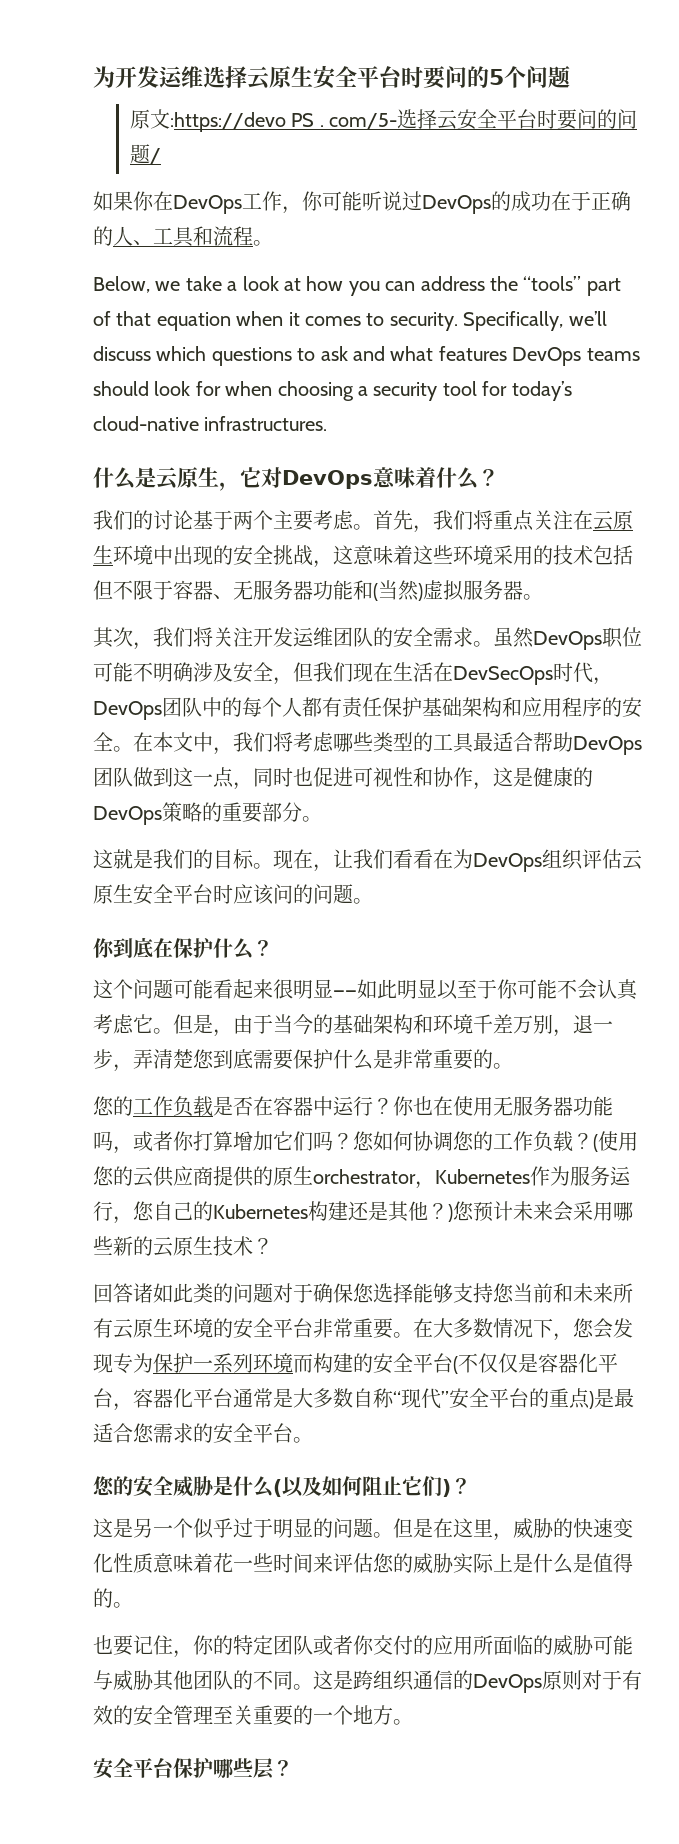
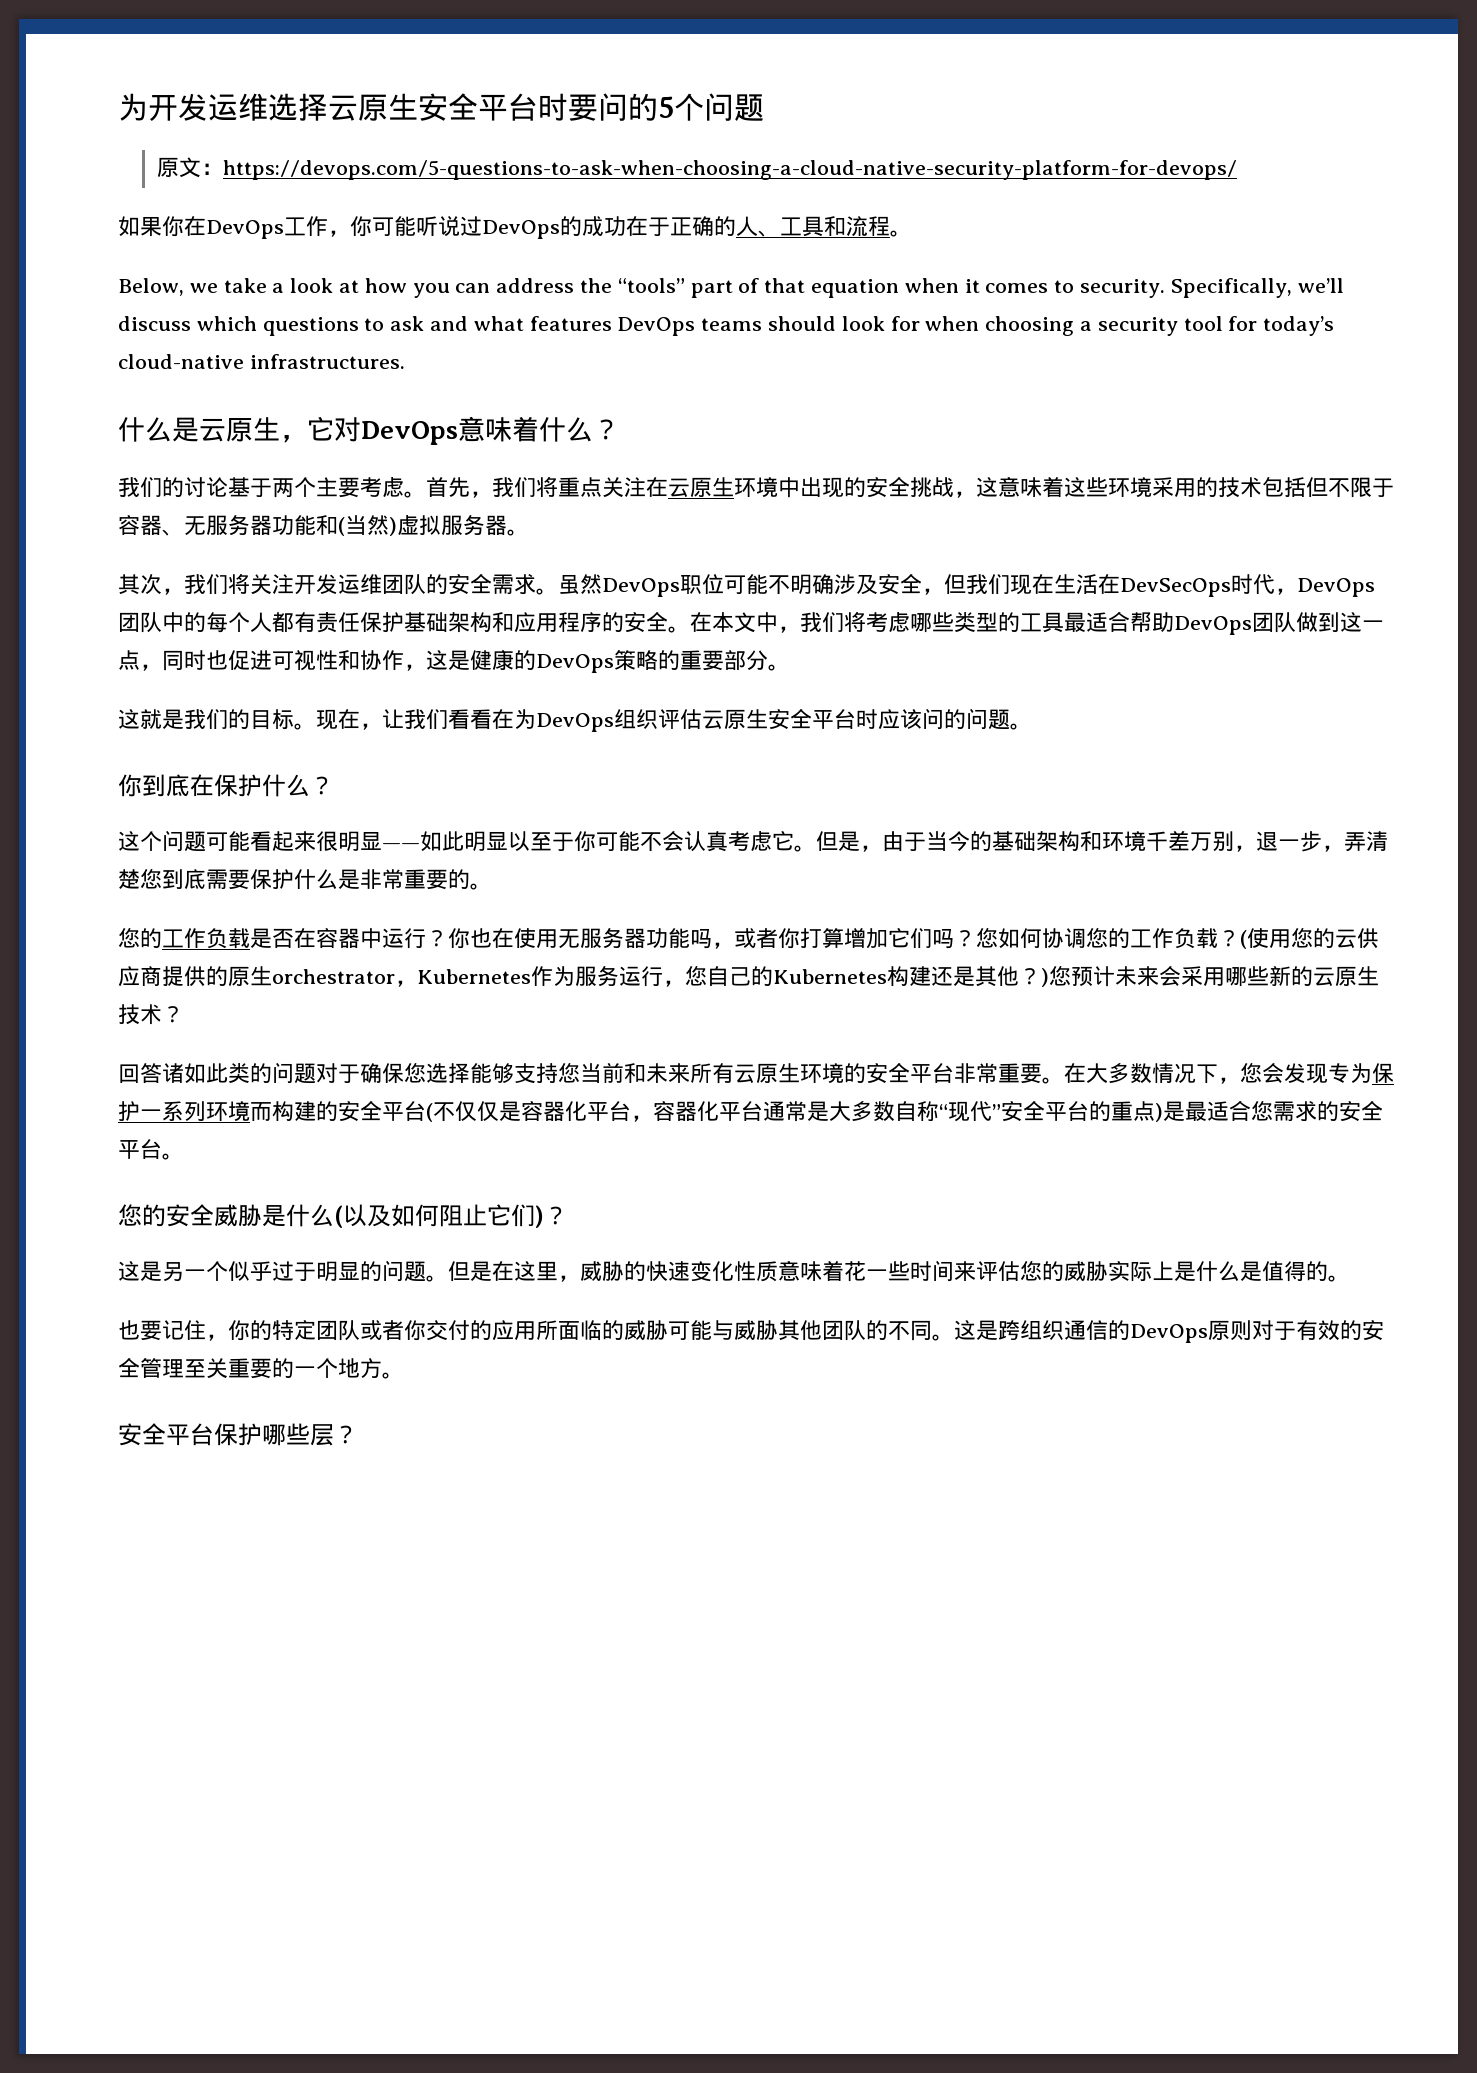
- 原文:https://devo PS . com/5-选择云安全平台时要问的问题/
+ 原文：https://devops.com/5-questions-to-ask-when-choosing-a-cloud-native-security-platform-for-devops/

